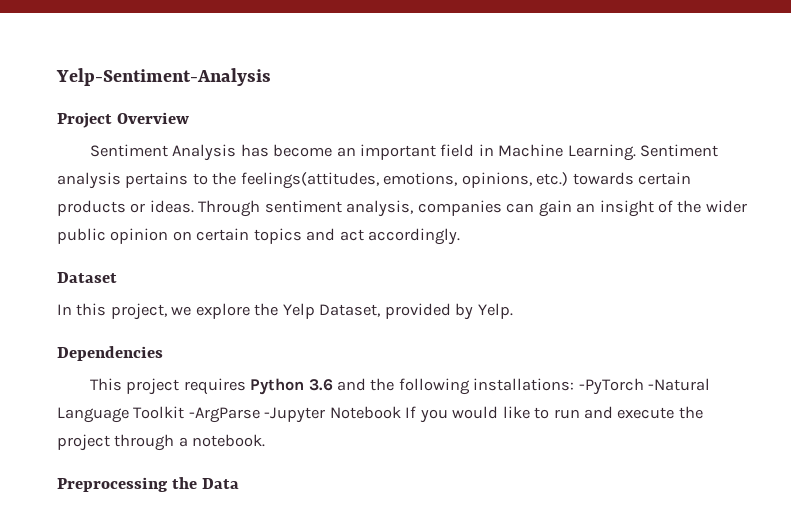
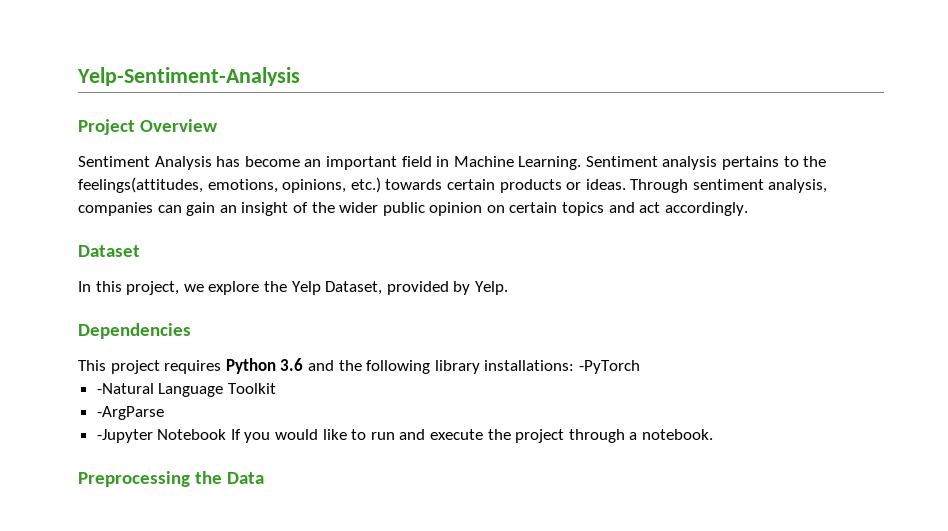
- This project requires Python 3.6 and the following installations: -PyTorch -Natural Language Toolkit -ArgParse -Jupyter Notebook If you would like to run and execute the project through a notebook.
+ This project requires Python 3.6 and the following library installations: -PyTorch
+ -Natural Language Toolkit
+ -ArgParse
+ -Jupyter Notebook If you would like to run and execute the project through a notebook.

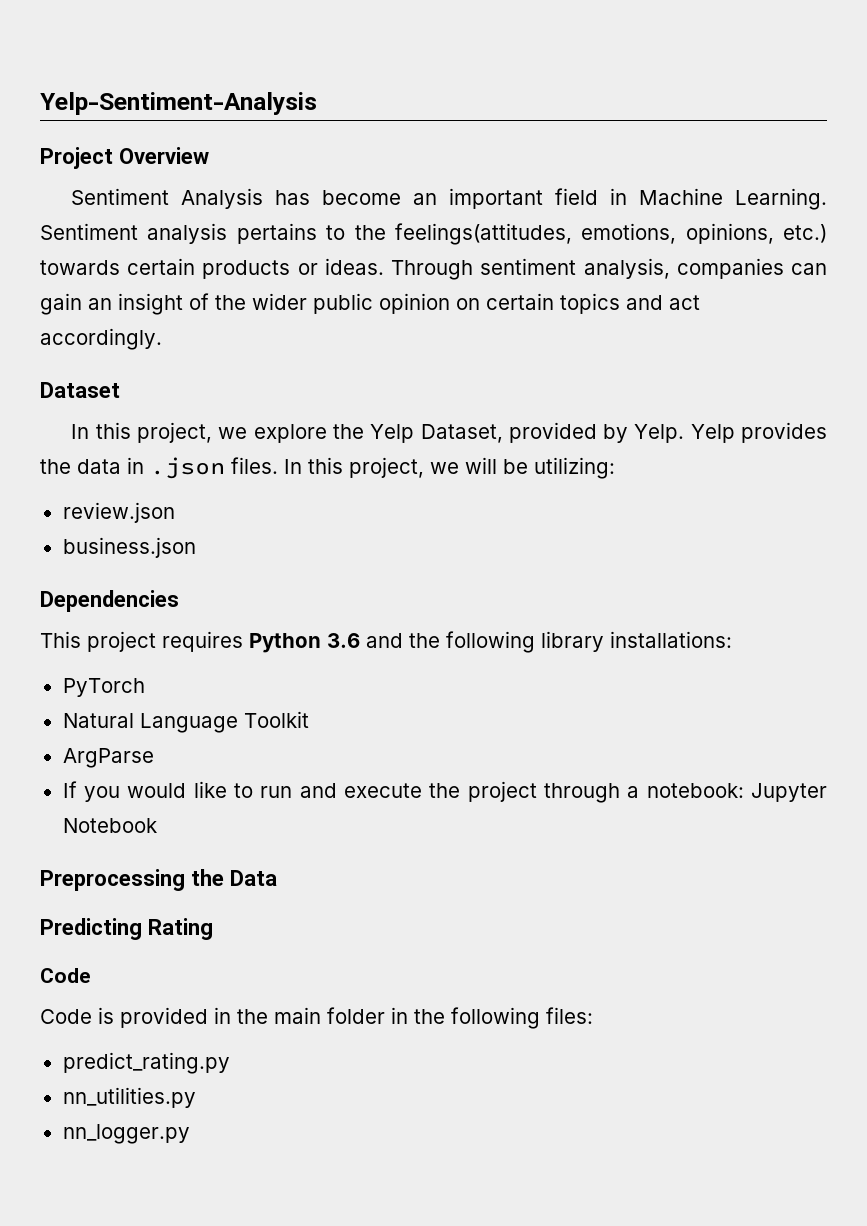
+ Yelp provides the data in .json files. In this project, we will be utilizing:
+ review.json
+ business.json
- This project requires Python 3.6 and the following library installations: -PyTorch
- -Natural Language Toolkit
+ This project requires Python 3.6 and the following library installations:
+ PyTorch
+ Natural Language Toolkit
- -ArgParse
- -Jupyter Notebook If you would like to run and execute the project through a notebook.
+ ArgParse
+ If you would like to run and execute the project through a notebook: Jupyter Notebook
+ Predicting Rating
+ Code
+ Code is provided in the main folder in the following files:
+ predict_rating.py
+ nn_utilities.py
+ nn_logger.py

